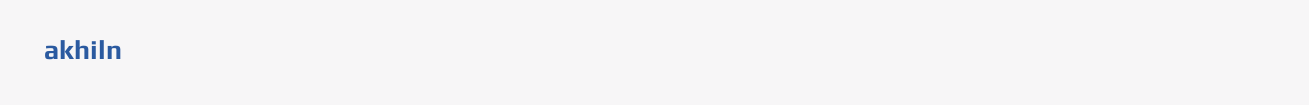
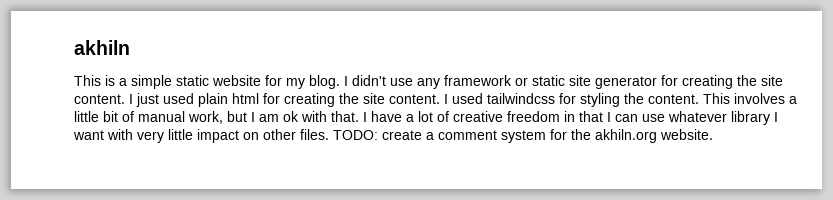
+ This is a simple static website for my blog. I didn't use any framework or static site generator for creating the site content. I just used plain html for creating the site content. I used tailwindcss for styling the content. This involves a little bit of manual work, but I am ok with that. I have a lot of creative freedom in that I can use whatever library I want with very little impact on other files. TODO: create a comment system for the akhiln.org website.

